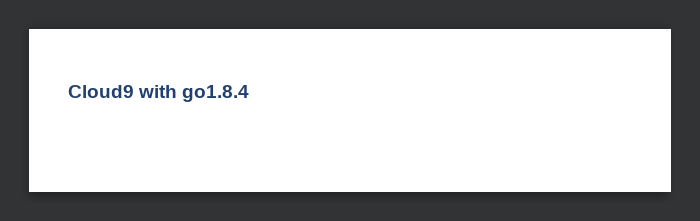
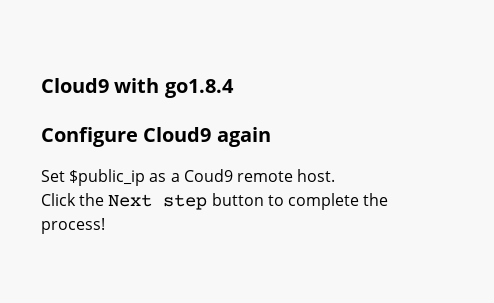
+ Configure Cloud9 again
+ Set $public_ip as a Coud9 remote host.
+ Click the Next step button to complete the process!

